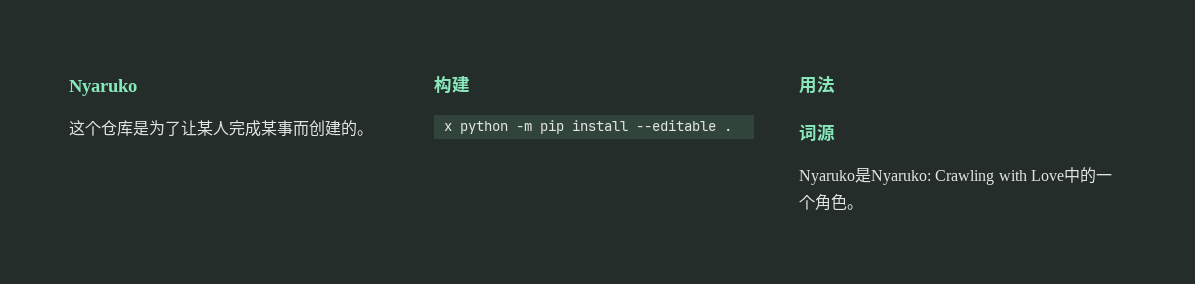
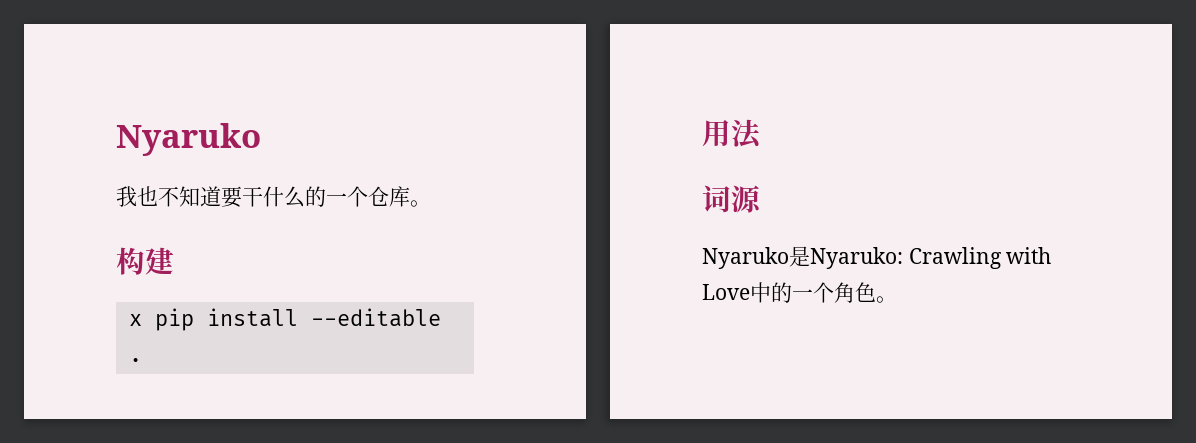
- 这个仓库是为了让某人完成某事而创建的。
+ 我也不知道要干什么的一个仓库。
- x python -m pip install --editable .
+ x pip install --editable .

